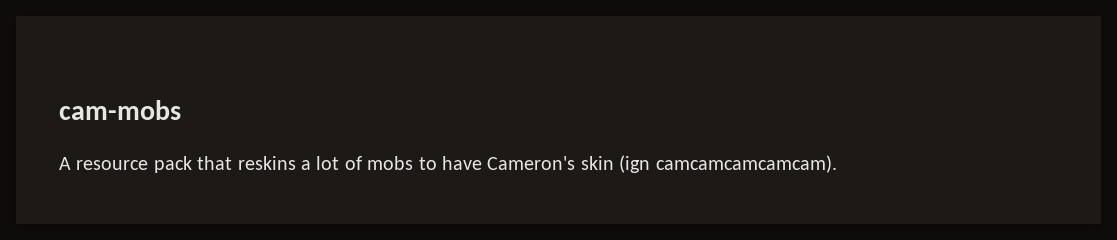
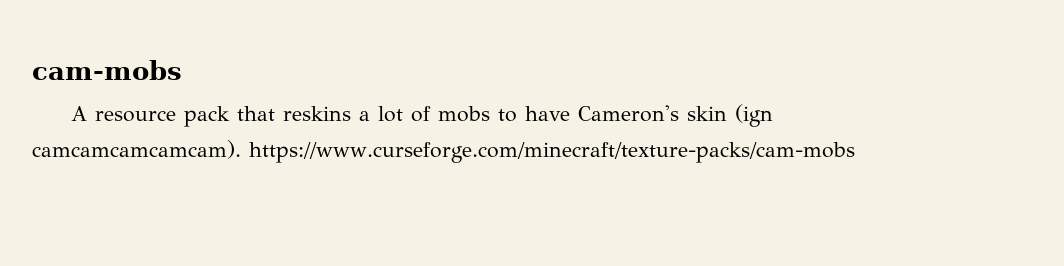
- A resource pack that reskins a lot of mobs to have Cameron's skin (ign camcamcamcamcam).
+ A resource pack that reskins a lot of mobs to have Cameron's skin (ign camcamcamcamcam). https://www.curseforge.com/minecraft/texture-packs/cam-mobs

